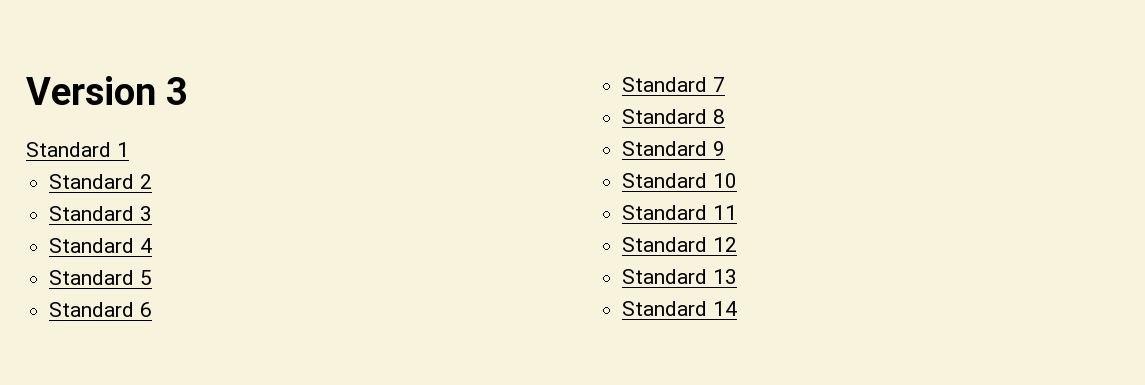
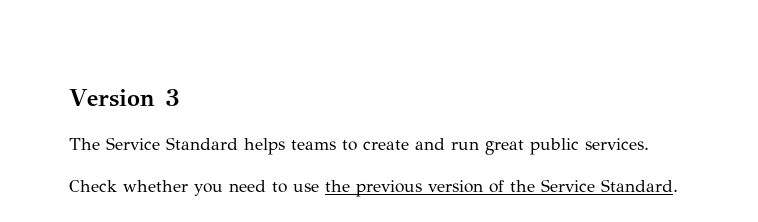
- Standard 1
- Standard 2
- Standard 3
- Standard 4
- Standard 5
- Standard 6
- Standard 7
- Standard 8
- Standard 9
- Standard 10
- Standard 11
- Standard 12
- Standard 13
- Standard 14
+ The Service Standard helps teams to create and run great public services.
+ Check whether you need to use the previous version of the Service Standard.

